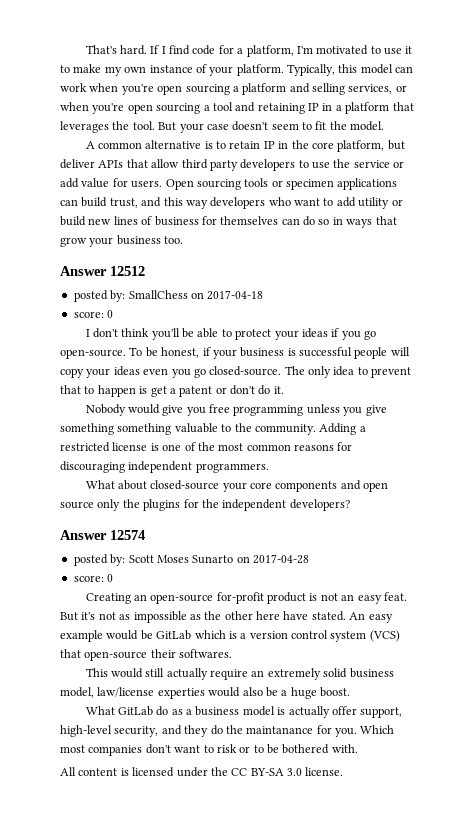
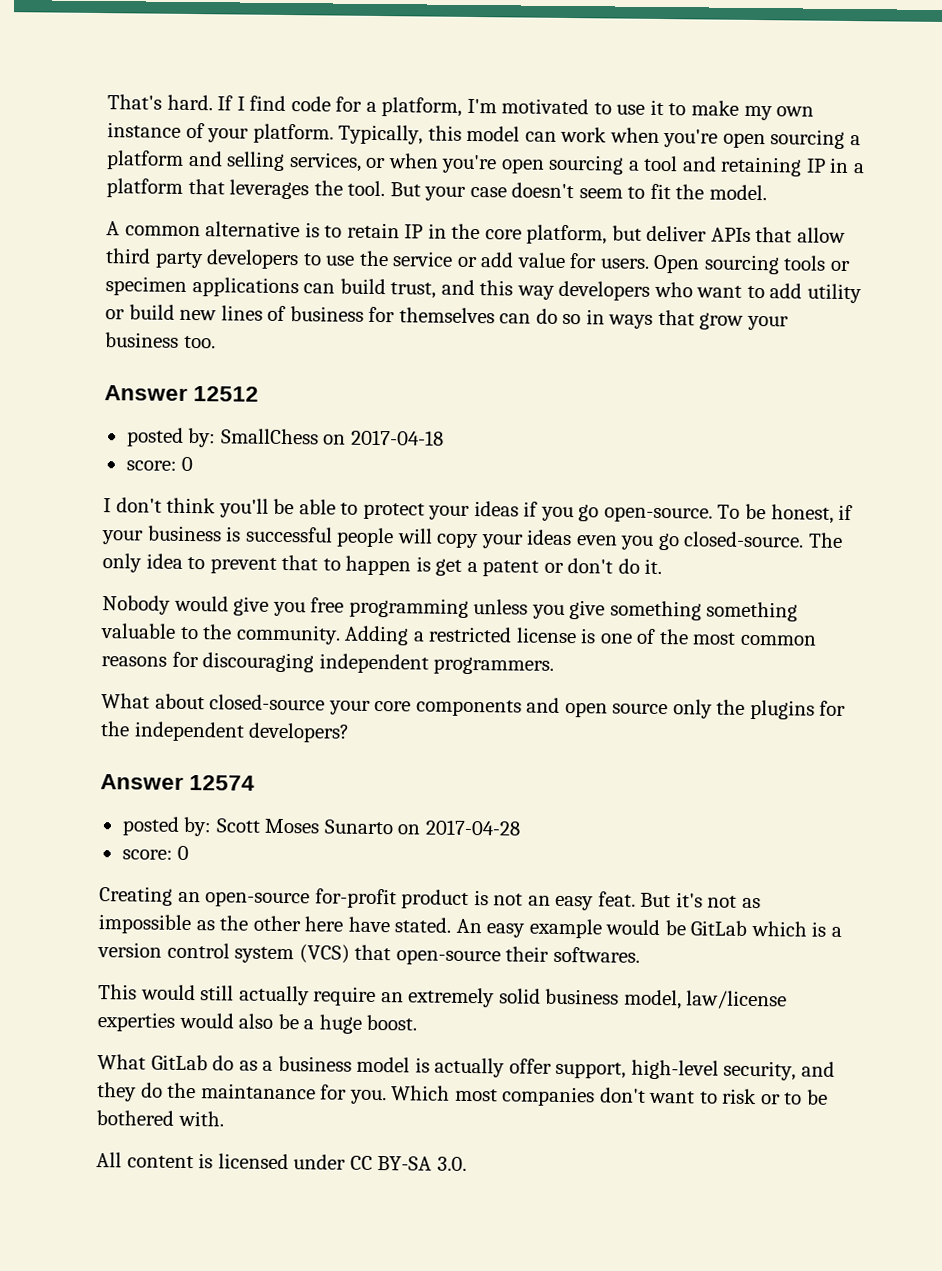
- All content is licensed under the CC BY-SA 3.0 license.
+ All content is licensed under CC BY-SA 3.0.

